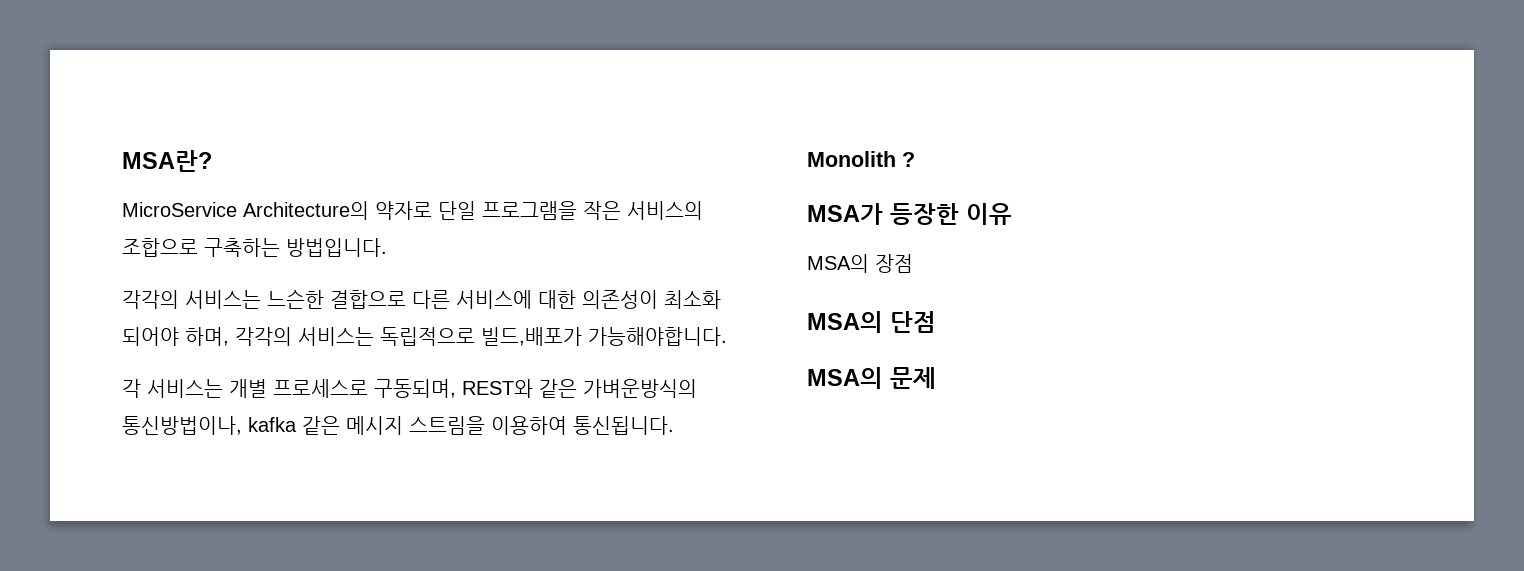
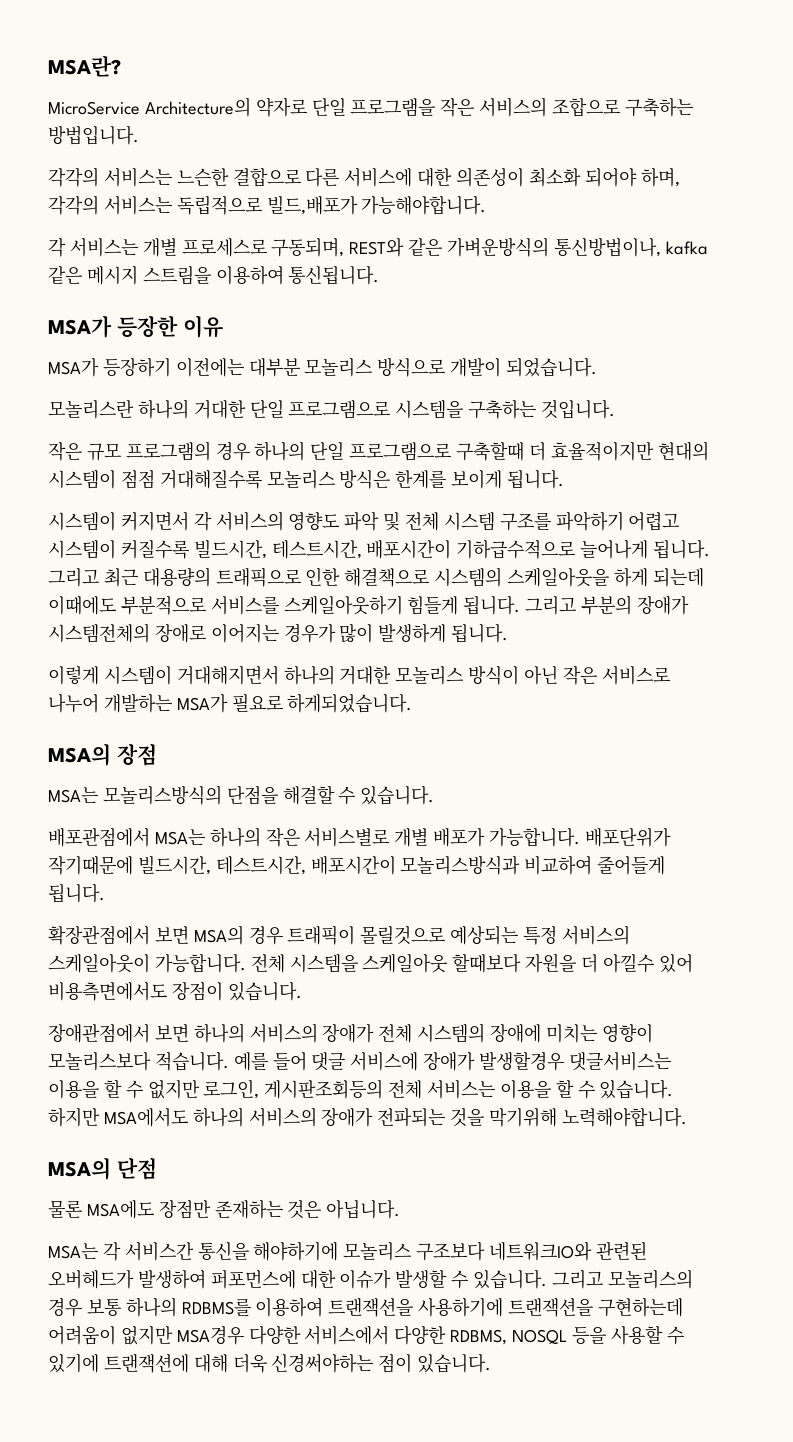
- Monolith ?
+ MSA가 등장하기 이전에는 대부분 모놀리스 방식으로 개발이 되었습니다.
+ 모놀리스란 하나의 거대한 단일 프로그램으로 시스템을 구축하는 것입니다.
+ 작은 규모 프로그램의 경우 하나의 단일 프로그램으로 구축할때 더 효율적이지만 현대의 시스템이 점점 거대해질수록 모놀리스 방식은 한계를 보이게 됩니다.
+ 시스템이 커지면서 각 서비스의 영향도 파악 및 전체 시스템 구조를 파악하기 어렵고 시스템이 커질수록 빌드시간, 테스트시간, 배포시간이 기하급수적으로 늘어나게 됩니다. 그리고 최근 대용량의 트래픽으로 인한 해결책으로 시스템의 스케일아웃을 하게 되는데 이때에도 부분적으로 서비스를 스케일아웃하기 힘들게 됩니다. 그리고 부분의 장애가 시스템전체의 장애로 이어지는 경우가 많이 발생하게 됩니다.
+ 이렇게 시스템이 거대해지면서 하나의 거대한 모놀리스 방식이 아닌 작은 서비스로 나누어 개발하는 MSA가 필요로 하게되었습니다.
  MSA의 장점
+ MSA는 모놀리스방식의 단점을 해결할 수 있습니다.
+ 배포관점에서 MSA는 하나의 작은 서비스별로 개별 배포가 가능합니다. 배포단위가 작기때문에 빌드시간, 테스트시간, 배포시간이 모놀리스방식과 비교하여 줄어들게 됩니다.
+ 확장관점에서 보면 MSA의 경우 트래픽이 몰릴것으로 예상되는 특정 서비스의 스케일아웃이 가능합니다. 전체 시스템을 스케일아웃 할때보다 자원을 더 아낄수 있어 비용측면에서도 장점이 있습니다.
+ 장애관점에서 보면 하나의 서비스의 장애가 전체 시스템의 장애에 미치는 영향이 모놀리스보다 적습니다. 예를 들어 댓글 서비스에 장애가 발생할경우 댓글서비스는 이용을 할 수 없지만 로그인, 게시판조회등의 전체 서비스는 이용을 할 수 있습니다. 하지만 MSA에서도 하나의 서비스의 장애가 전파되는 것을 막기위해 노력해야합니다.
  MSA의 단점
- MSA의 문제
+ 물론 MSA에도 장점만 존재하는 것은 아닙니다.
+ MSA는 각 서비스간 통신을 해야하기에 모놀리스 구조보다 네트워크IO와 관련된 오버헤드가 발생하여 퍼포먼스에 대한 이슈가 발생할 수 있습니다. 그리고 모놀리스의 경우 보통 하나의 RDBMS를 이용하여 트랜잭션을 사용하기에 트랜잭션을 구현하는데 어려움이 없지만 MSA경우 다양한 서비스에서 다양한 RDBMS, NOSQL 등을 사용할 수 있기에 트랜잭션에 대해 더욱 신경써야하는 점이 있습니다.

